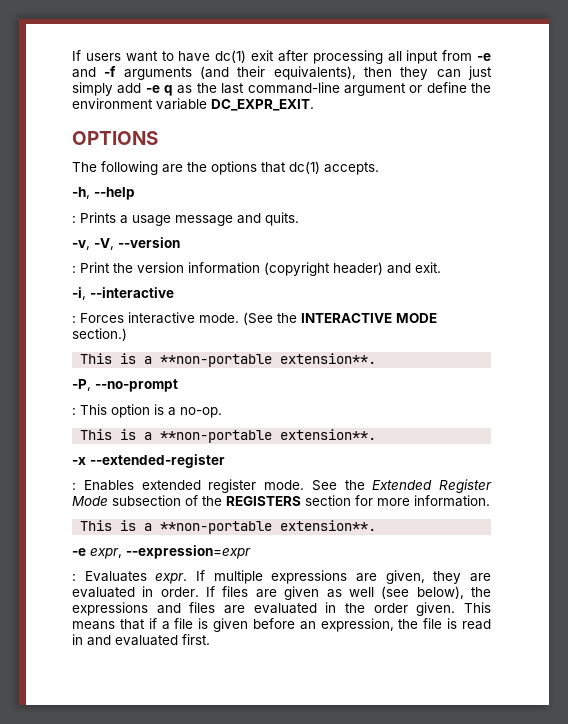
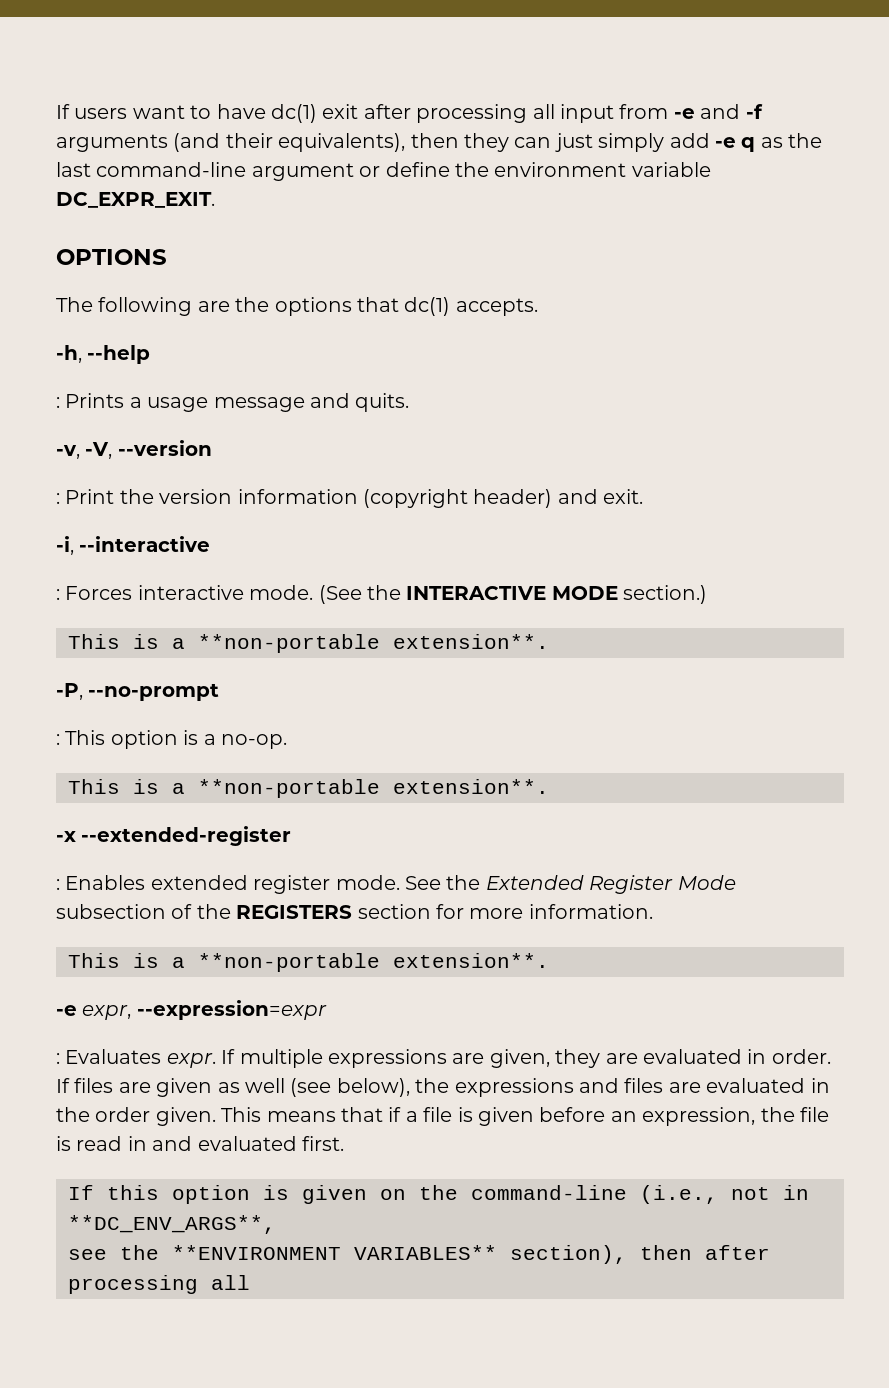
+ If this option is given on the command-line (i.e., not in **DC_ENV_ARGS**,
+ see the **ENVIRONMENT VARIABLES** section), then after processing all

